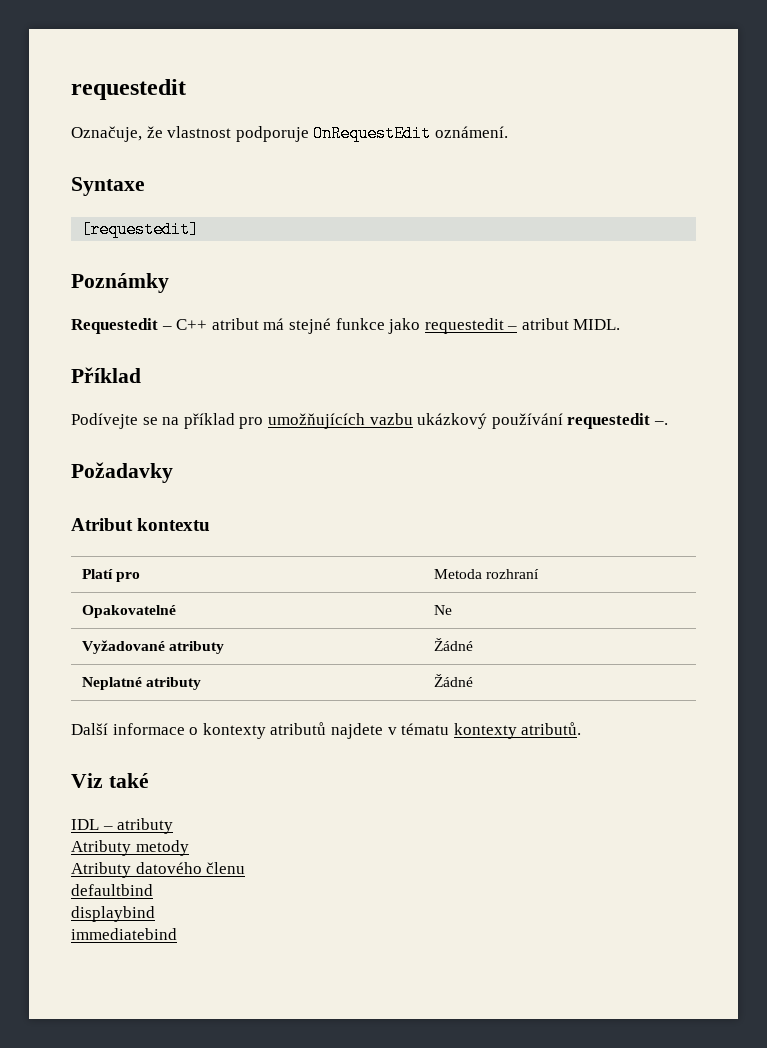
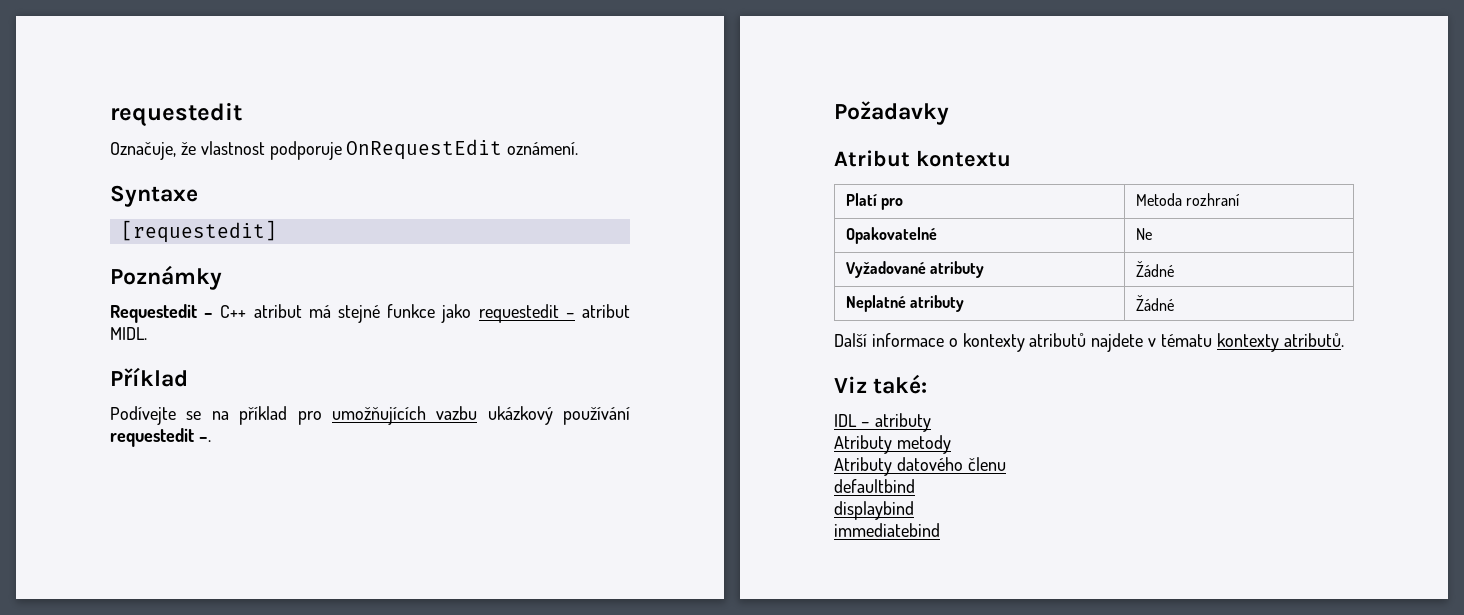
- Viz také
+ Viz také:

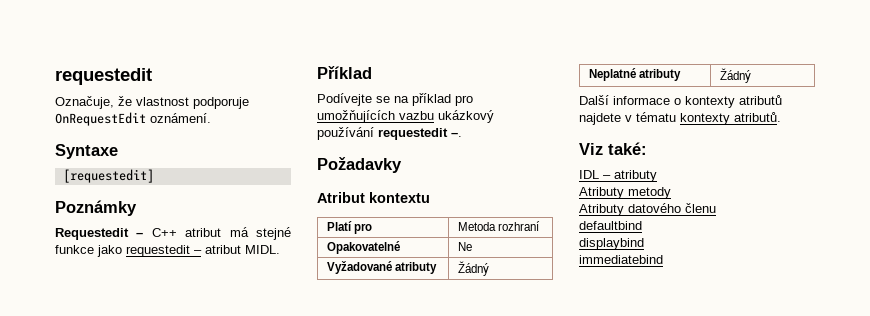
- Vyžadované atributy | Žádné
+ Vyžadované atributy | Žádný
- Neplatné atributy | Žádné
+ Neplatné atributy | Žádný

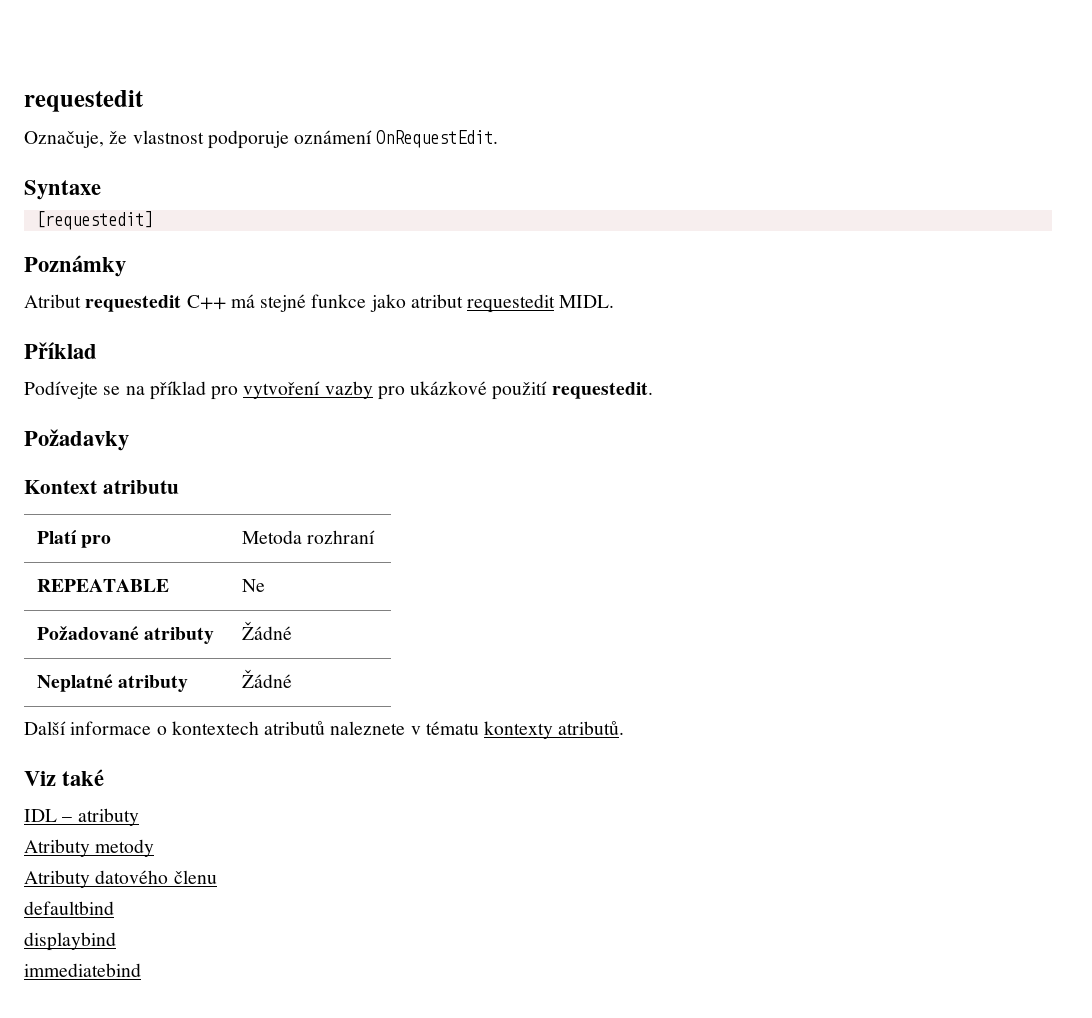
- Označuje, že vlastnost podporuje OnRequestEdit oznámení.
+ Označuje, že vlastnost podporuje oznámení OnRequestEdit.
- Requestedit – C++ atribut má stejné funkce jako requestedit – atribut MIDL.
+ Atribut requestedit C++ má stejné funkce jako atribut requestedit MIDL.
- Podívejte se na příklad pro umožňujících vazbu ukázkový používání requestedit –.
+ Podívejte se na příklad pro vytvoření vazby pro ukázkové použití requestedit.
- Atribut kontextu
+ Kontext atributu
- Opakovatelné | Ne
+ REPEATABLE | Ne
- Vyžadované atributy | Žádný
+ Požadované atributy | Žádné
- Neplatné atributy | Žádný
+ Neplatné atributy | Žádné
- Další informace o kontexty atributů najdete v tématu kontexty atributů.
+ Další informace o kontextech atributů naleznete v tématu kontexty atributů.
- Viz také:
+ Viz také

